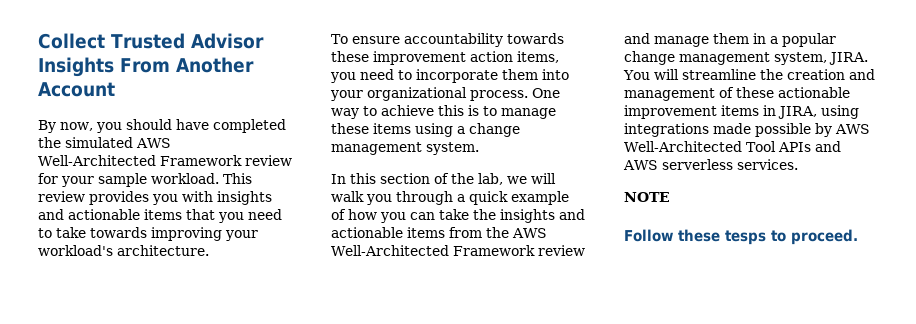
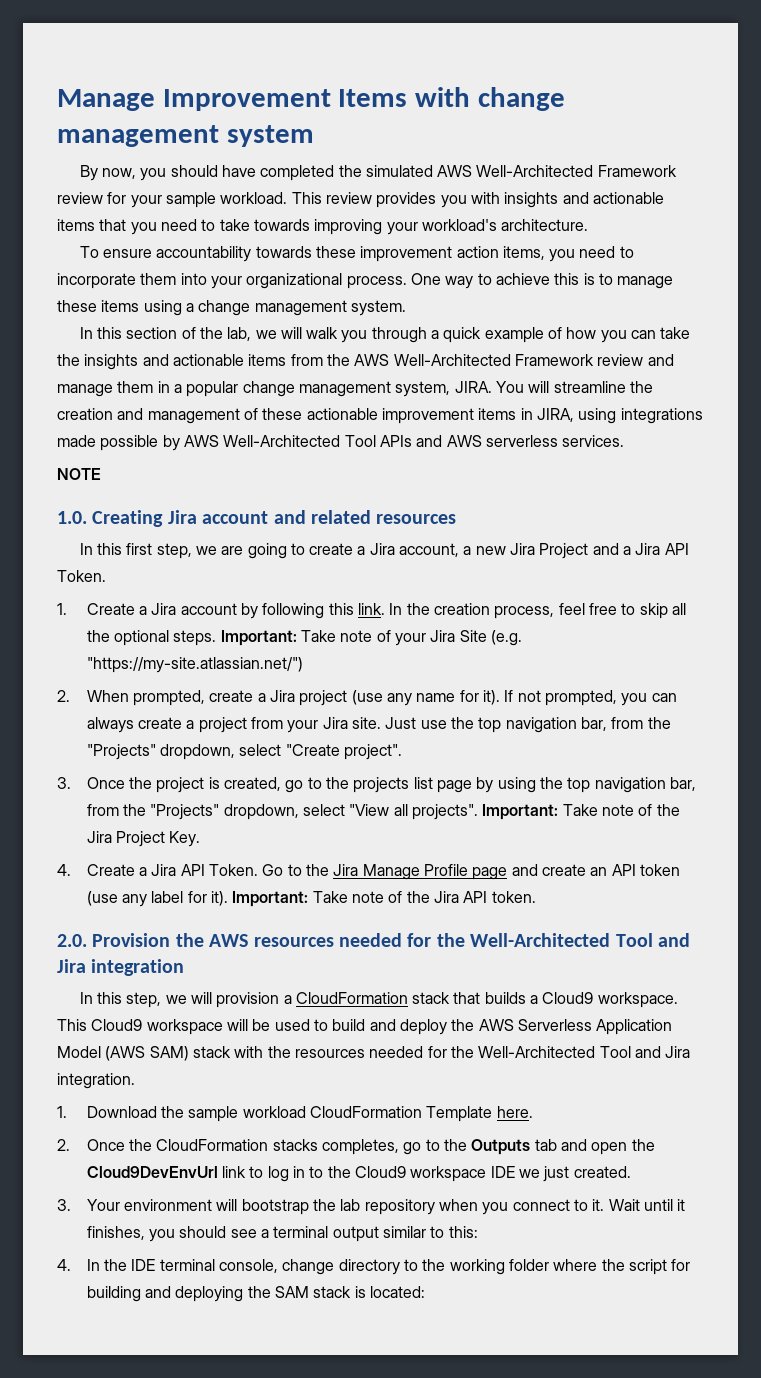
- Collect Trusted Advisor Insights From Another Account
+ Manage Improvement Items with change management system
- Follow these tesps to proceed.
+ 1.0. Creating Jira account and related resources
+ In this first step, we are going to create a Jira account, a new Jira Project and a Jira API Token.
+ 1. Create a Jira account by following this link. In the creation process, feel free to skip all the optional steps. Important: Take note of your Jira Site (e.g. "https://my-site.atlassian.net/")
+ 2. When prompted, create a Jira project (use any name for it). If not prompted, you can always create a project from your Jira site. Just use the top navigation bar, from the "Projects" dropdown, select "Create project".
+ 3. Once the project is created, go to the projects list page by using the top navigation bar, from the "Projects" dropdown, select "View all projects". Important: Take note of the Jira Project Key.
+ 4. Create a Jira API Token. Go to the Jira Manage Profile page and create an API token (use any label for it). Important: Take note of the Jira API token.
+ 2.0. Provision the AWS resources needed for the Well-Architected Tool and Jira integration
+ In this step, we will provision a CloudFormation stack that builds a Cloud9 workspace. This Cloud9 workspace will be used to build and deploy the AWS Serverless Application Model (AWS SAM) stack with the resources needed for the Well-Architected Tool and Jira integration.
+ 1. Download the sample workload CloudFormation Template here.
+ 2. Once the CloudFormation stacks completes, go to the Outputs tab and open the Cloud9DevEnvUrl link to log in to the Cloud9 workspace IDE we just created.
+ 3. Your environment will bootstrap the lab repository when you connect to it. Wait until it finishes, you should see a terminal output similar to this:
+ 4. In the IDE terminal console, change directory to the working folder where the script for building and deploying the SAM stack is located:

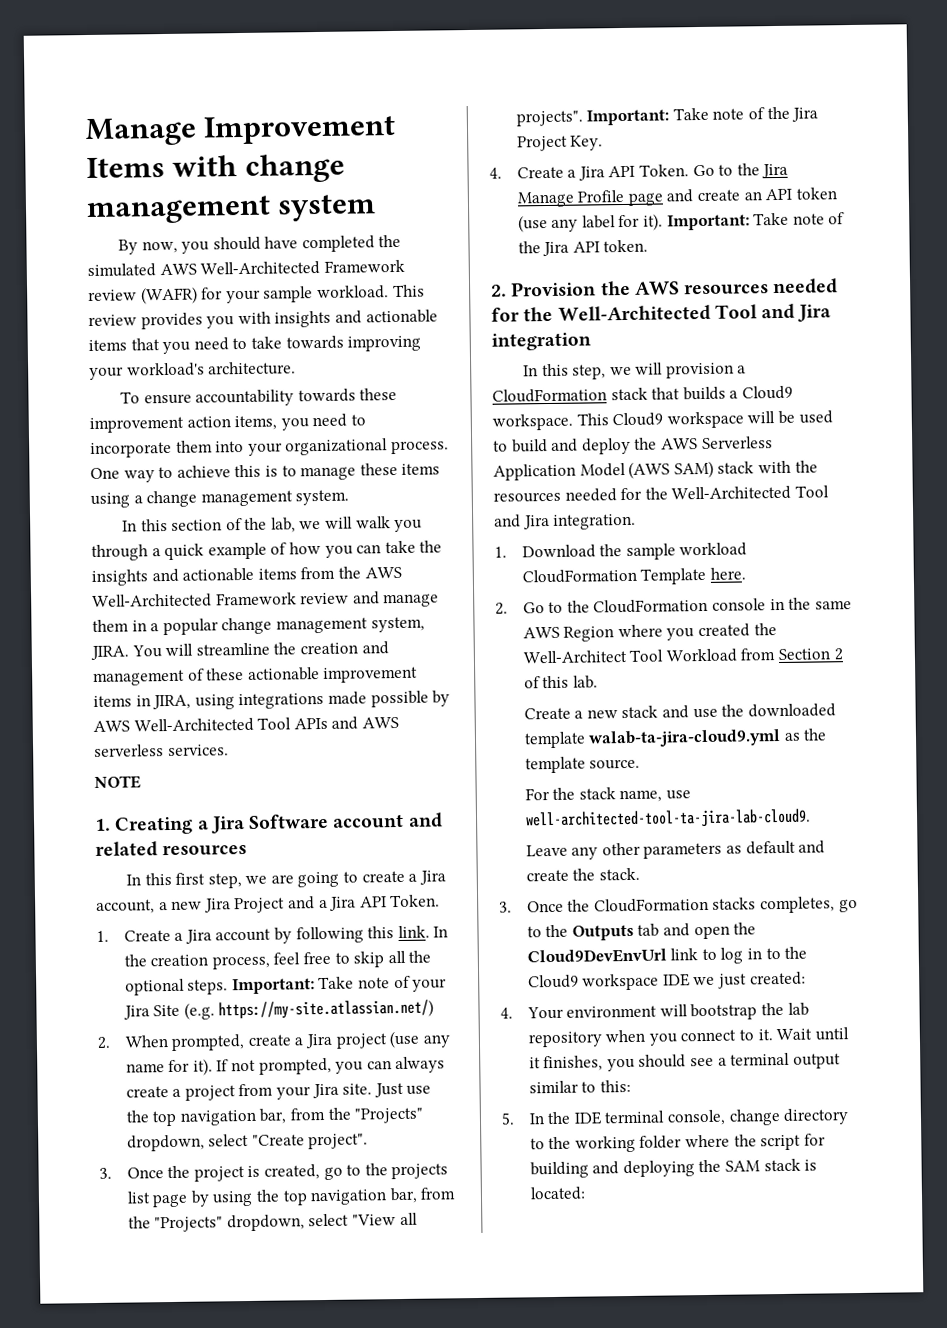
- By now, you should have completed the simulated AWS Well-Architected Framework review for your sample workload.
+ By now, you should have completed the simulated AWS Well-Architected Framework review (WAFR) for your sample workload.
- 1.0. Creating Jira account and related resources
+ 1. Creating a Jira Software account and related resources
- Important: Take note of your Jira Site (e.g. "https://my-site.atlassian.net/")
+ Important: Take note of your Jira Site (e.g. https://my-site.atlassian.net/)
- 2.0. Provision the AWS resources needed for the Well-Architected Tool and Jira integration
+ 2. Provision the AWS resources needed for the Well-Architected Tool and Jira integration
- 2. Once the CloudFormation stacks completes, go to the Outputs tab and open the Cloud9DevEnvUrl link to log in to the Cloud9 workspace IDE we just created.
- 3. Your environment will bootstrap the lab repository when you connect to it.
+ 2. Go to the CloudFormation console in the same AWS Region where you created the Well-Architect Tool Workload from Section 2 of this lab.
+ Create a new stack and use the downloaded template walab-ta-jira-cloud9.yml as the template source.
+ For the stack name, use well-architected-tool-ta-jira-lab-cloud9.
+ Leave any other parameters as default and create the stack.
+ 3. Once the CloudFormation stacks completes, go to the Outputs tab and open the Cloud9DevEnvUrl link to log in to the Cloud9 workspace IDE we just created:
+ 4. Your environment will bootstrap the lab repository when you connect to it.
- 4. In the IDE terminal console, change directory to the working folder where the script for building and deploying the SAM stack is located:
+ 5. In the IDE terminal console, change directory to the working folder where the script for building and deploying the SAM stack is located:

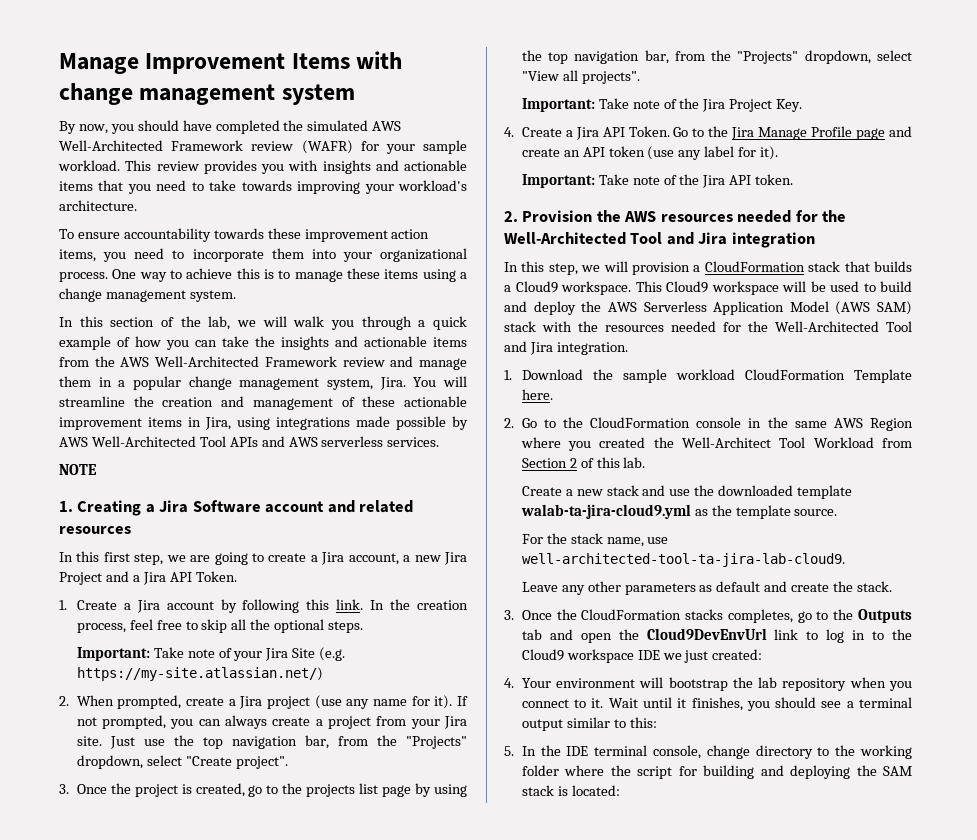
- In this section of the lab, we will walk you through a quick example of how you can take the insights and actionable items from the AWS Well-Architected Framework review and manage them in a popular change management system, JIRA.
+ In this section of the lab, we will walk you through a quick example of how you can take the insights and actionable items from the AWS Well-Architected Framework review and manage them in a popular change management system, Jira.
- You will streamline the creation and management of these actionable improvement items in JIRA, using integrations made possible by AWS Well-Architected Tool APIs and AWS serverless services.
+ You will streamline the creation and management of these actionable improvement items in Jira, using integrations made possible by AWS Well-Architected Tool APIs and AWS serverless services.
- In the creation process, feel free to skip all the optional steps. Important: Take note of your Jira Site (e.g. https://my-site.atlassian.net/)
+ In the creation process, feel free to skip all the optional steps.
+ Important: Take note of your Jira Site (e.g. https://my-site.atlassian.net/)
- 3. Once the project is created, go to the projects list page by using the top navigation bar, from the "Projects" dropdown, select "View all projects". Important: Take note of the Jira Project Key.
+ 3. Once the project is created, go to the projects list page by using the top navigation bar, from the "Projects" dropdown, select "View all projects".
+ Important: Take note of the Jira Project Key.
- Go to the Jira Manage Profile page and create an API token (use any label for it). Important: Take note of the Jira API token.
+ Go to the Jira Manage Profile page and create an API token (use any label for it).
+ Important: Take note of the Jira API token.

